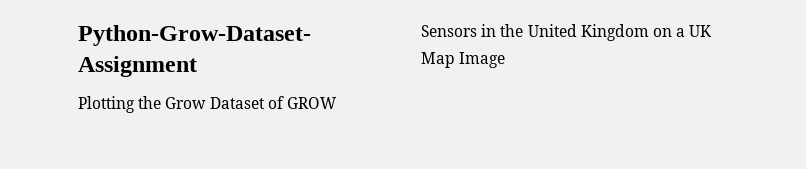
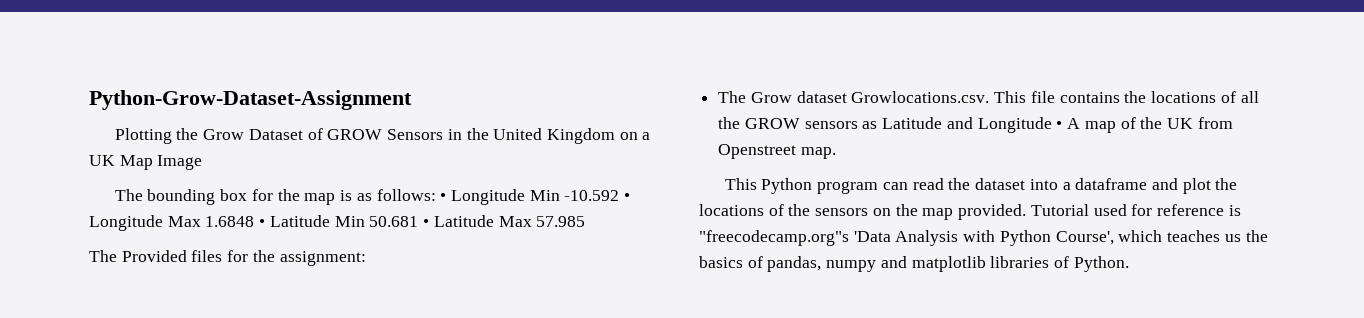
+ The bounding box for the map is as follows: • Longitude Min -10.592 • Longitude Max 1.6848 • Latitude Min 50.681 • Latitude Max 57.985
+ The Provided files for the assignment:
+ The Grow dataset Growlocations.csv. This file contains the locations of all the GROW sensors as Latitude and Longitude • A map of the UK from Openstreet map.
+ This Python program can read the dataset into a dataframe and plot the locations of the sensors on the map provided. Tutorial used for reference is "freecodecamp.org"s 'Data Analysis with Python Course', which teaches us the basics of pandas, numpy and matplotlib libraries of Python.

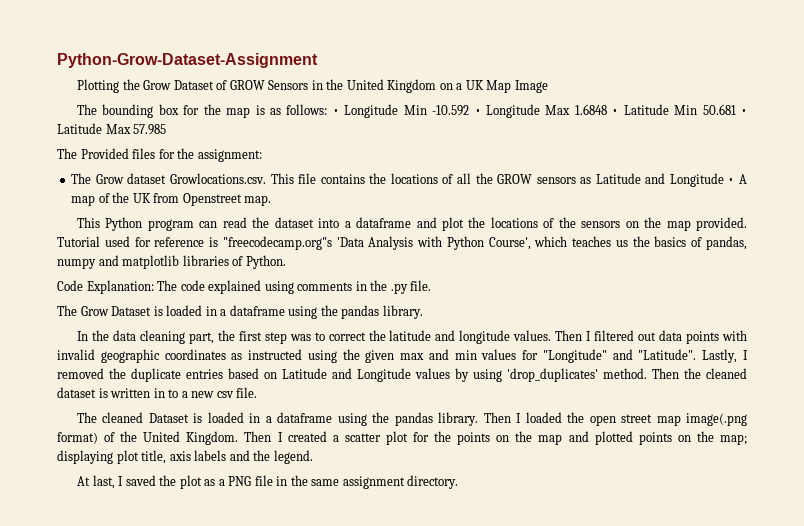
+ Code Explanation: The code explained using comments in the .py file.
+ The Grow Dataset is loaded in a dataframe using the pandas library.
+ In the data cleaning part, the first step was to correct the latitude and longitude values. Then I filtered out data points with invalid geographic coordinates as instructed using the given max and min values for "Longitude" and "Latitude". Lastly, I removed the duplicate entries based on Latitude and Longitude values by using 'drop_duplicates' method. Then the cleaned dataset is written in to a new csv file.
+ The cleaned Dataset is loaded in a dataframe using the pandas library. Then I loaded the open street map image(.png format) of the United Kingdom. Then I created a scatter plot for the points on the map and plotted points on the map; displaying plot title, axis labels and the legend.
+ At last, I saved the plot as a PNG file in the same assignment directory.

